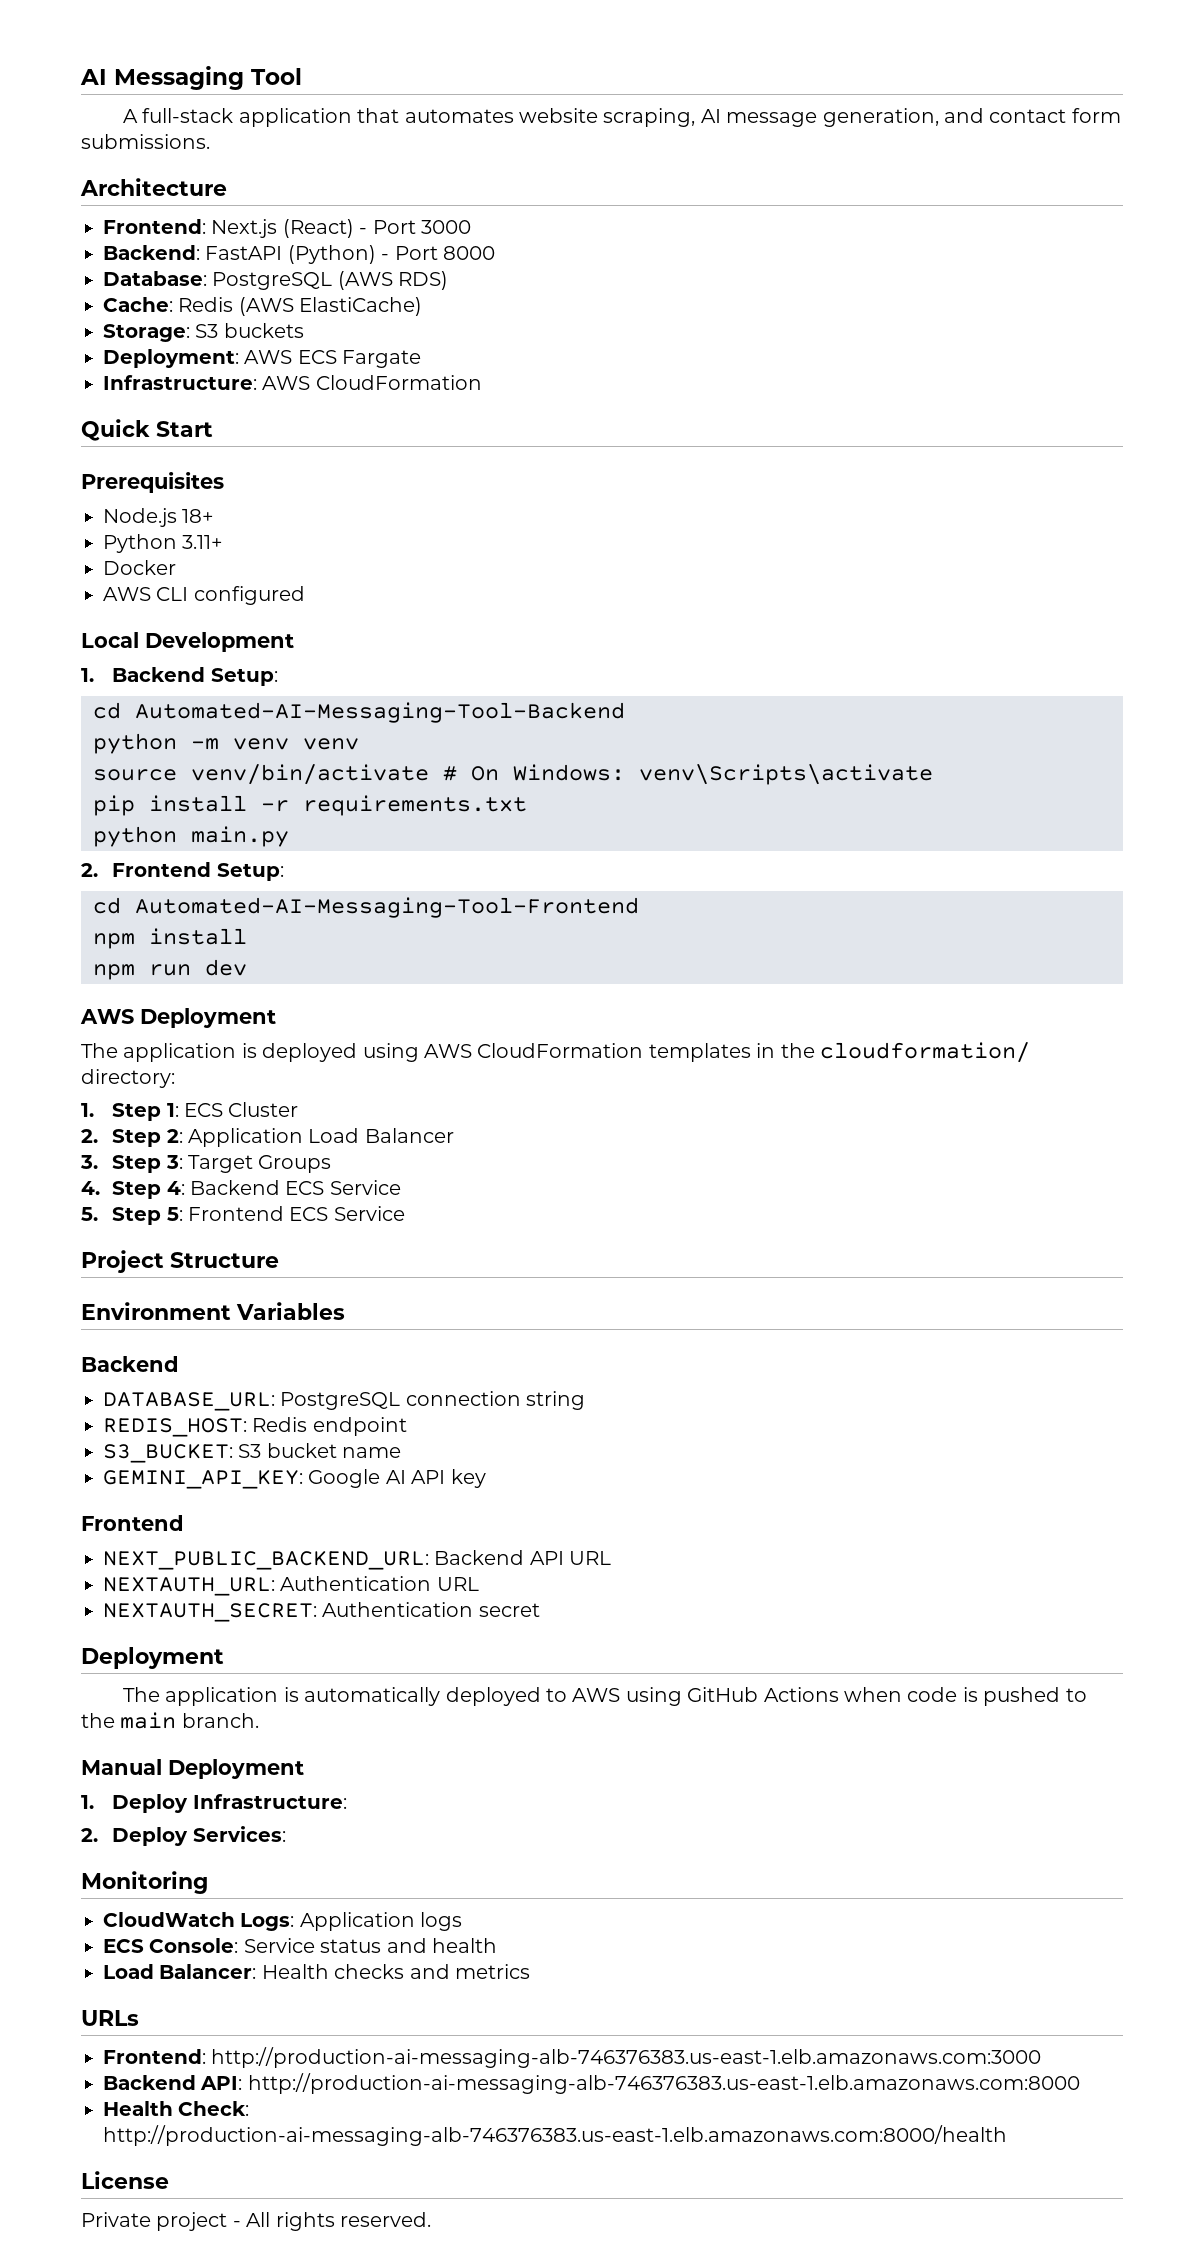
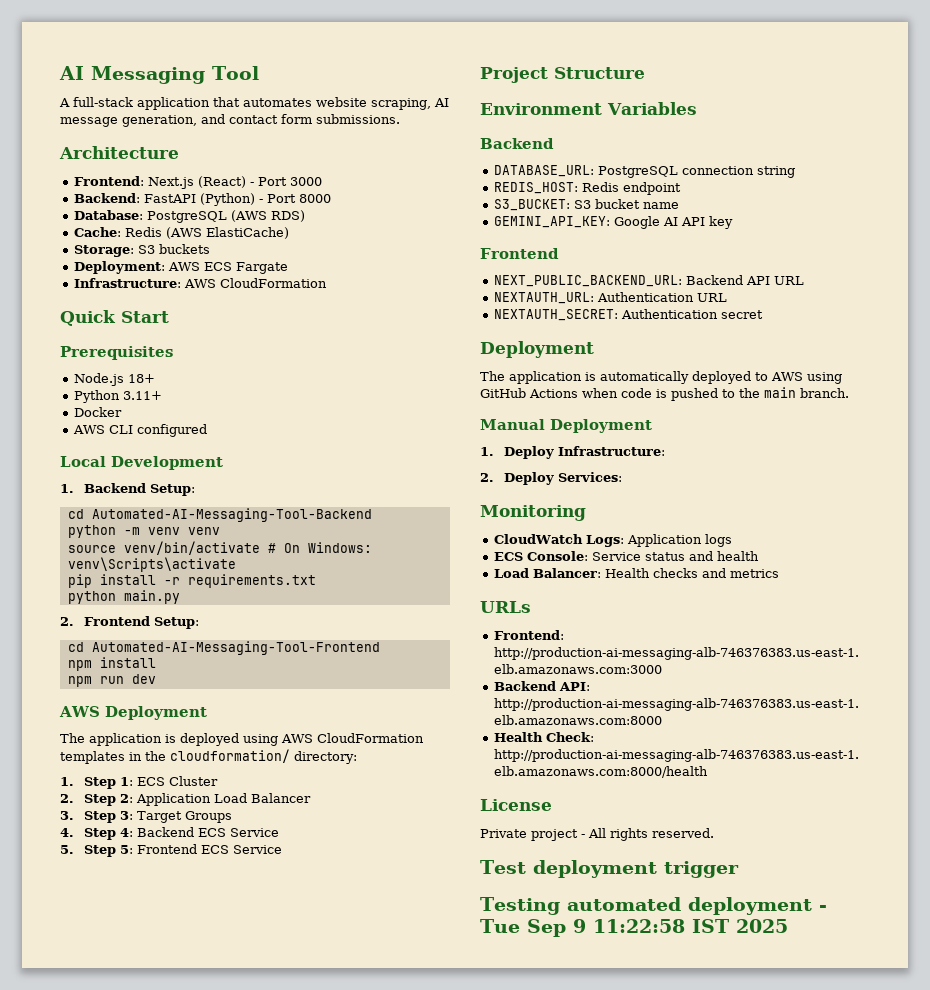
+ Test deployment trigger
+ Testing automated deployment - Tue Sep 9 11:22:58 IST 2025

